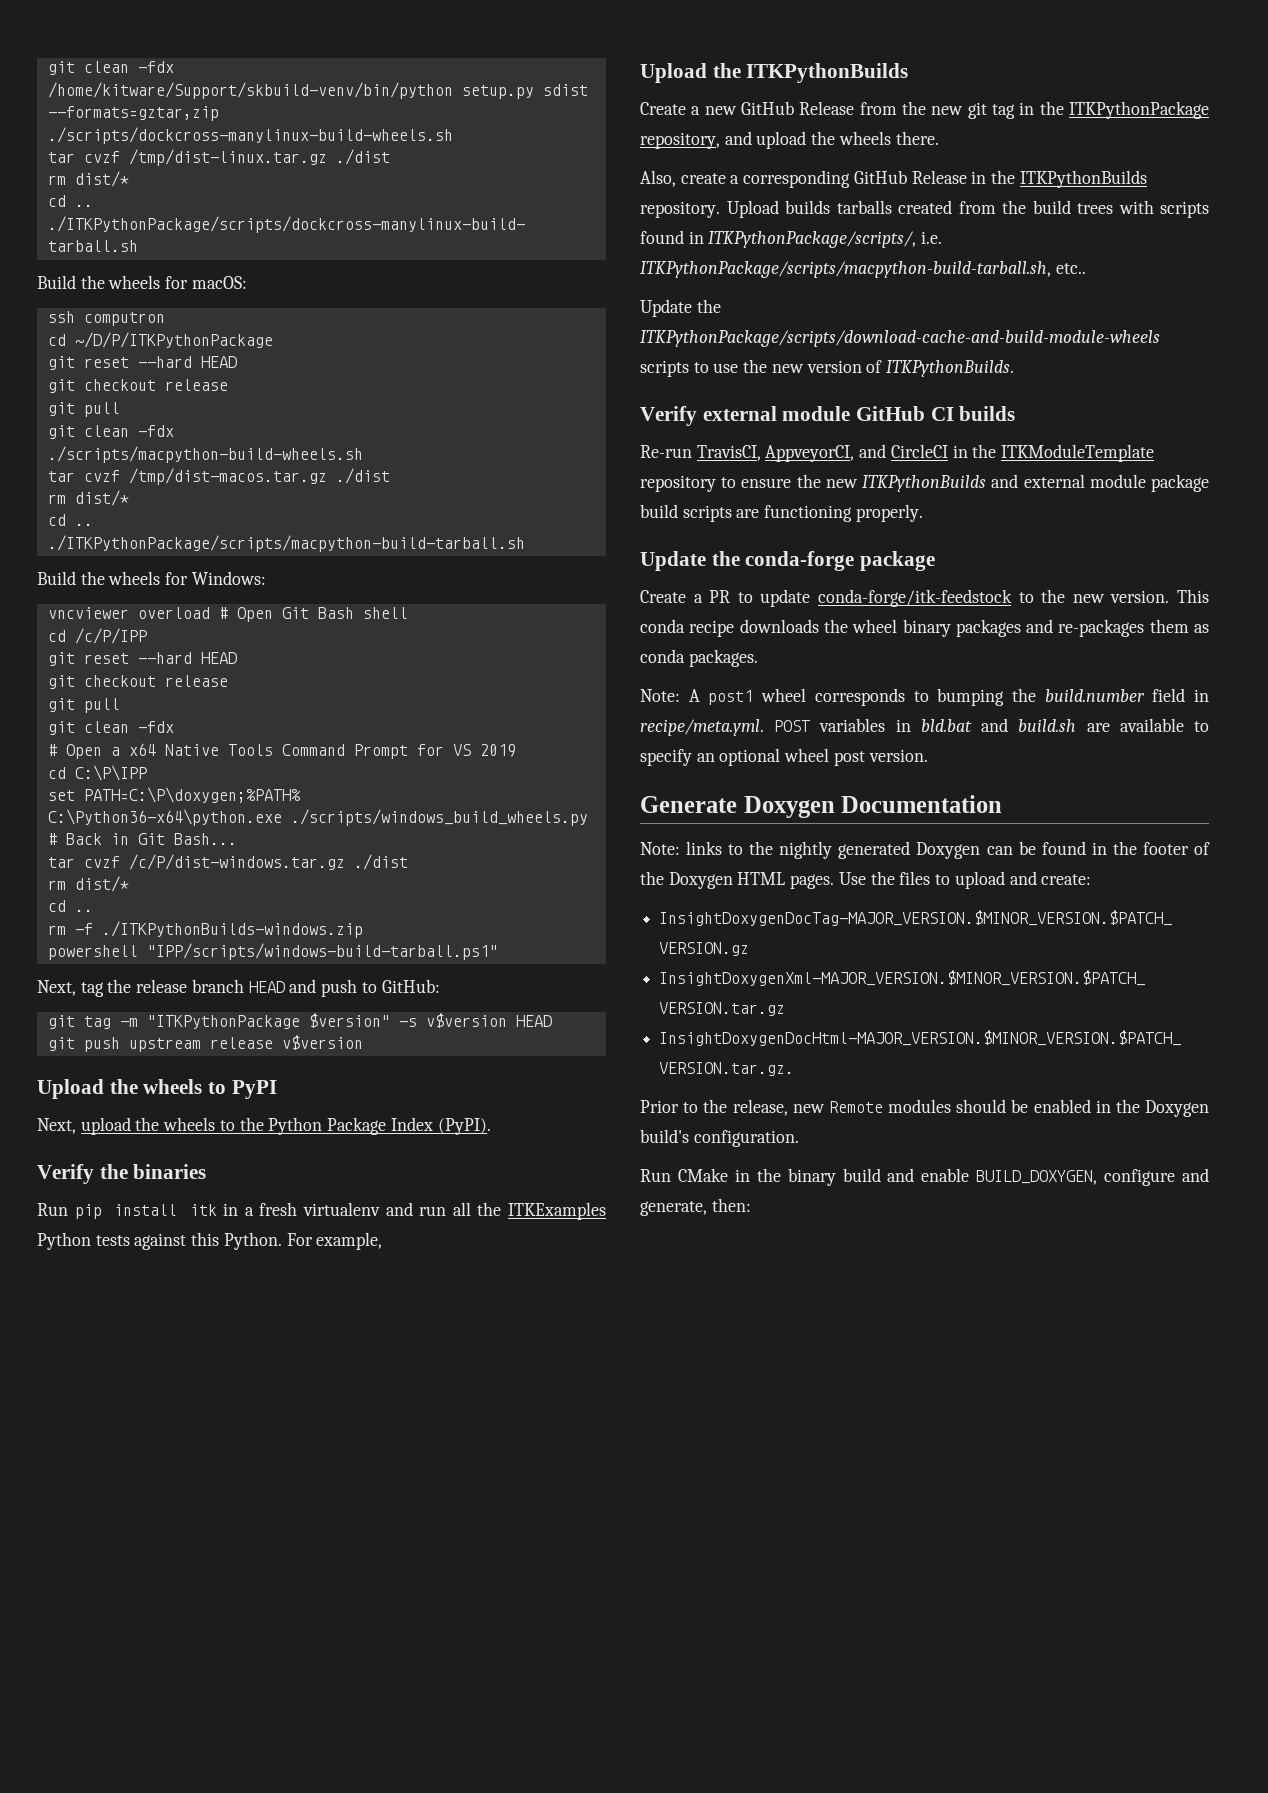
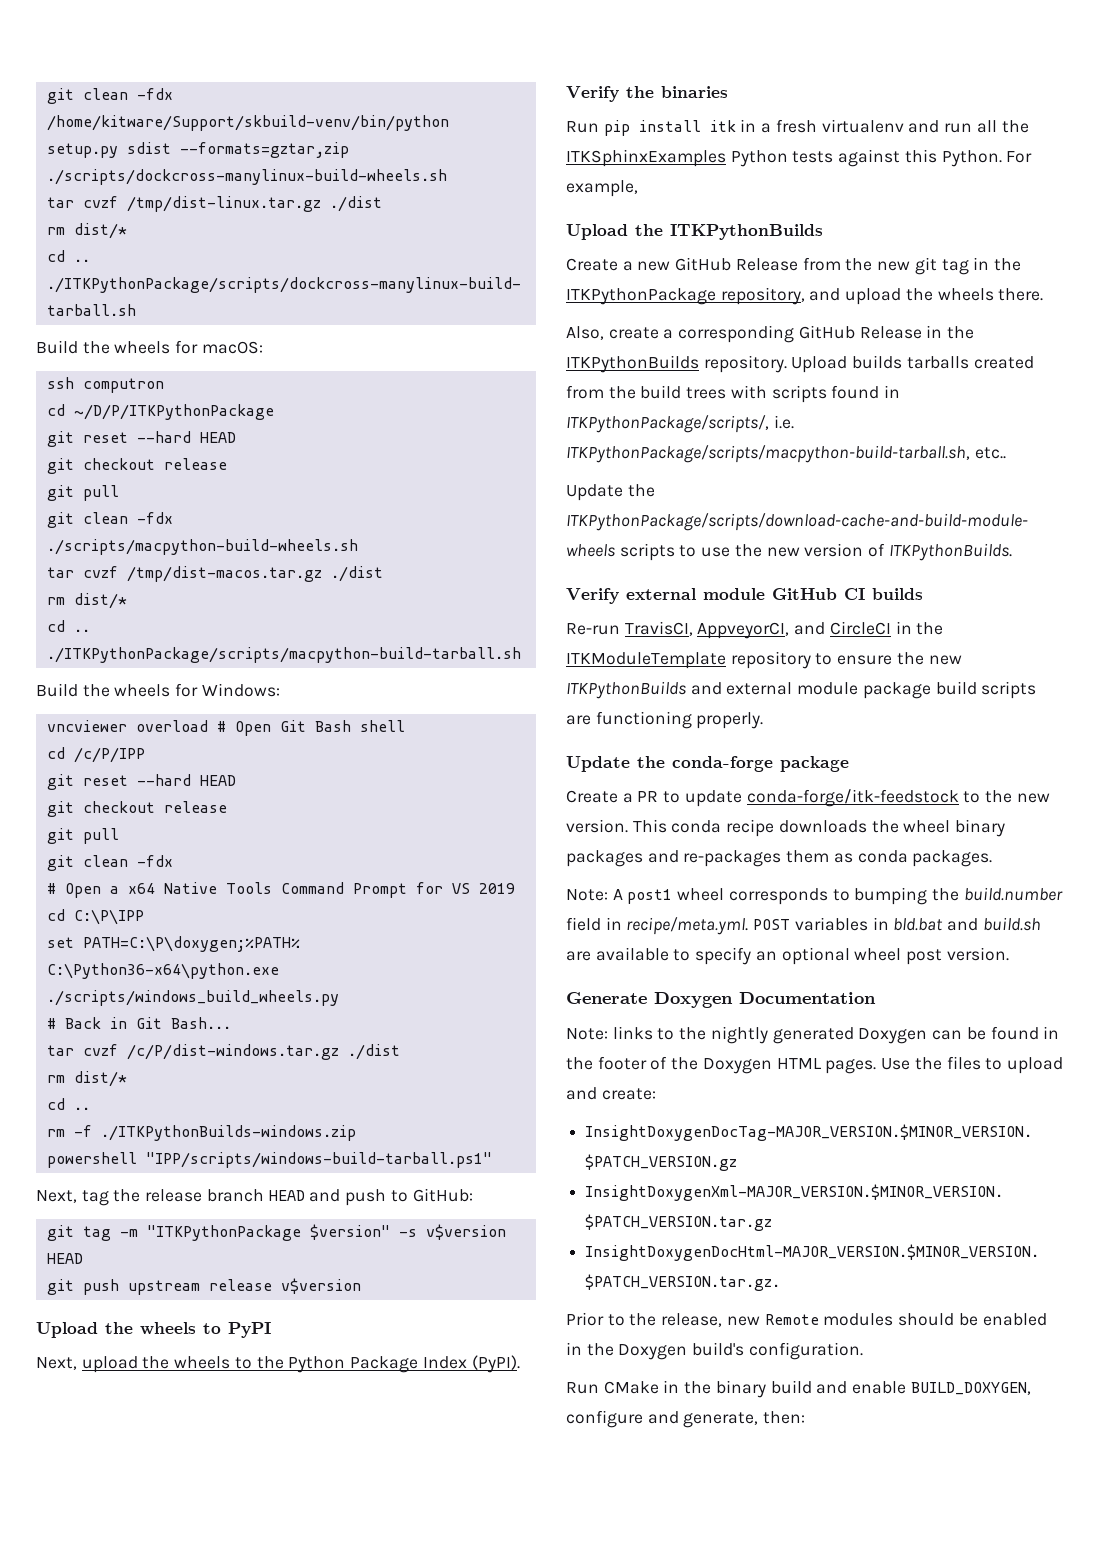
- Run pip install itk in a fresh virtualenv and run all the ITKExamples Python tests against this Python.
+ Run pip install itk in a fresh virtualenv and run all the ITKSphinxExamples Python tests against this Python.

